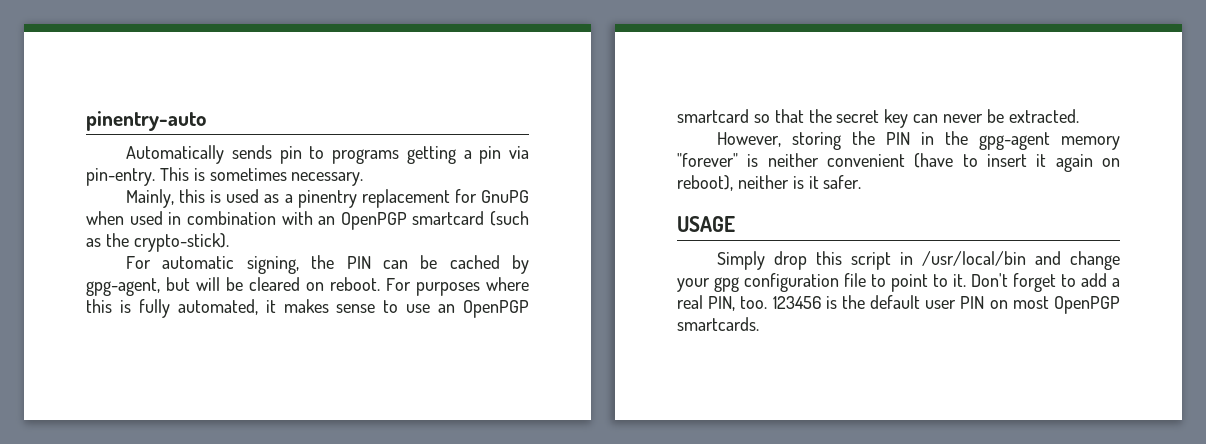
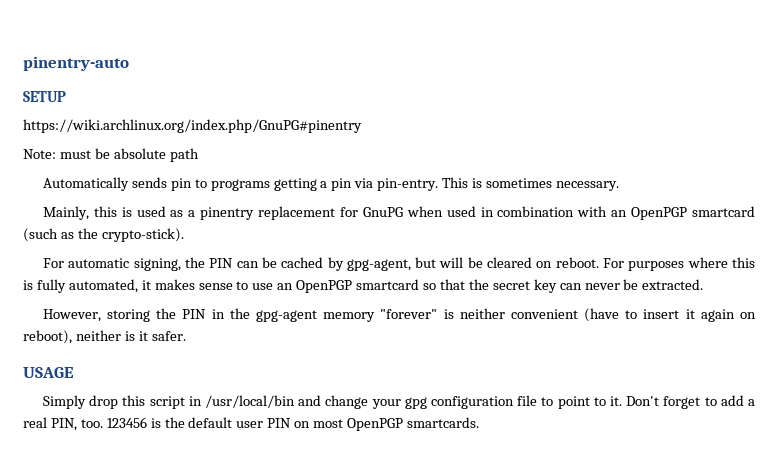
+ SETUP
+ https://wiki.archlinux.org/index.php/GnuPG#pinentry
+ Note: must be absolute path

